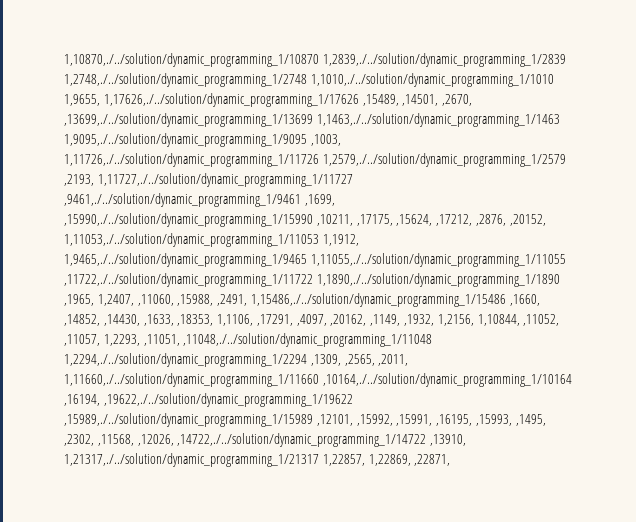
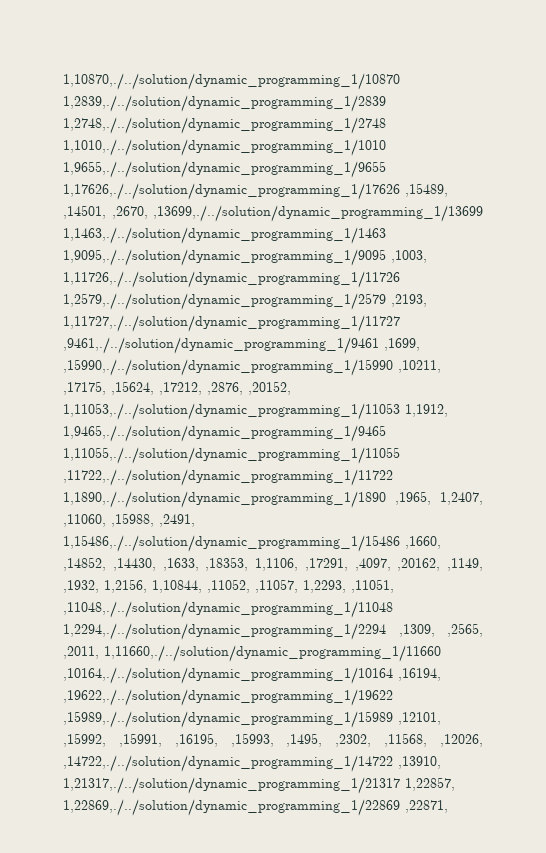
- 1,10870,./../solution/dynamic_programming_1/10870 1,2839,./../solution/dynamic_programming_1/2839 1,2748,./../solution/dynamic_programming_1/2748 1,1010,./../solution/dynamic_programming_1/1010 1,9655, 1,17626,./../solution/dynamic_programming_1/17626 ,15489, ,14501, ,2670, ,13699,./../solution/dynamic_programming_1/13699 1,1463,./../solution/dynamic_programming_1/1463 1,9095,./../solution/dynamic_programming_1/9095 ,1003, 1,11726,./../solution/dynamic_programming_1/11726 1,2579,./../solution/dynamic_programming_1/2579 ,2193, 1,11727,./../solution/dynamic_programming_1/11727 ,9461,./../solution/dynamic_programming_1/9461 ,1699, ,15990,./../solution/dynamic_programming_1/15990 ,10211, ,17175, ,15624, ,17212, ,2876, ,20152, 1,11053,./../solution/dynamic_programming_1/11053 1,1912, 1,9465,./../solution/dynamic_programming_1/9465 1,11055,./../solution/dynamic_programming_1/11055 ,11722,./../solution/dynamic_programming_1/11722 1,1890,./../solution/dynamic_programming_1/1890 ,1965, 1,2407, ,11060, ,15988, ,2491, 1,15486,./../solution/dynamic_programming_1/15486 ,1660, ,14852, ,14430, ,1633, ,18353, 1,1106, ,17291, ,4097, ,20162, ,1149, ,1932, 1,2156, 1,10844, ,11052, ,11057, 1,2293, ,11051, ,11048,./../solution/dynamic_programming_1/11048 1,2294,./../solution/dynamic_programming_1/2294 ,1309, ,2565, ,2011, 1,11660,./../solution/dynamic_programming_1/11660 ,10164,./../solution/dynamic_programming_1/10164 ,16194, ,19622,./../solution/dynamic_programming_1/19622 ,15989,./../solution/dynamic_programming_1/15989 ,12101, ,15992, ,15991, ,16195, ,15993, ,1495, ,2302, ,11568, ,12026, ,14722,./../solution/dynamic_programming_1/14722 ,13910, 1,21317,./../solution/dynamic_programming_1/21317 1,22857, 1,22869, ,22871,
+ 1,10870,./../solution/dynamic_programming_1/10870 1,2839,./../solution/dynamic_programming_1/2839 1,2748,./../solution/dynamic_programming_1/2748 1,1010,./../solution/dynamic_programming_1/1010 1,9655,./../solution/dynamic_programming_1/9655 1,17626,./../solution/dynamic_programming_1/17626 ,15489, ,14501, ,2670, ,13699,./../solution/dynamic_programming_1/13699 1,1463,./../solution/dynamic_programming_1/1463 1,9095,./../solution/dynamic_programming_1/9095 ,1003, 1,11726,./../solution/dynamic_programming_1/11726 1,2579,./../solution/dynamic_programming_1/2579 ,2193, 1,11727,./../solution/dynamic_programming_1/11727 ,9461,./../solution/dynamic_programming_1/9461 ,1699, ,15990,./../solution/dynamic_programming_1/15990 ,10211, ,17175, ,15624, ,17212, ,2876, ,20152, 1,11053,./../solution/dynamic_programming_1/11053 1,1912, 1,9465,./../solution/dynamic_programming_1/9465 1,11055,./../solution/dynamic_programming_1/11055 ,11722,./../solution/dynamic_programming_1/11722 1,1890,./../solution/dynamic_programming_1/1890 ,1965, 1,2407, ,11060, ,15988, ,2491, 1,15486,./../solution/dynamic_programming_1/15486 ,1660, ,14852, ,14430, ,1633, ,18353, 1,1106, ,17291, ,4097, ,20162, ,1149, ,1932, 1,2156, 1,10844, ,11052, ,11057, 1,2293, ,11051, ,11048,./../solution/dynamic_programming_1/11048 1,2294,./../solution/dynamic_programming_1/2294 ,1309, ,2565, ,2011, 1,11660,./../solution/dynamic_programming_1/11660 ,10164,./../solution/dynamic_programming_1/10164 ,16194, ,19622,./../solution/dynamic_programming_1/19622 ,15989,./../solution/dynamic_programming_1/15989 ,12101, ,15992, ,15991, ,16195, ,15993, ,1495, ,2302, ,11568, ,12026, ,14722,./../solution/dynamic_programming_1/14722 ,13910, 1,21317,./../solution/dynamic_programming_1/21317 1,22857, 1,22869,./../solution/dynamic_programming_1/22869 ,22871,

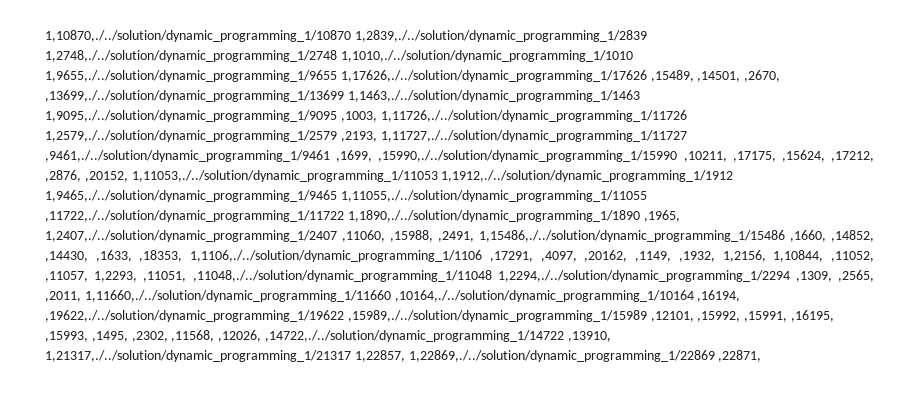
- 1,10870,./../solution/dynamic_programming_1/10870 1,2839,./../solution/dynamic_programming_1/2839 1,2748,./../solution/dynamic_programming_1/2748 1,1010,./../solution/dynamic_programming_1/1010 1,9655,./../solution/dynamic_programming_1/9655 1,17626,./../solution/dynamic_programming_1/17626 ,15489, ,14501, ,2670, ,13699,./../solution/dynamic_programming_1/13699 1,1463,./../solution/dynamic_programming_1/1463 1,9095,./../solution/dynamic_programming_1/9095 ,1003, 1,11726,./../solution/dynamic_programming_1/11726 1,2579,./../solution/dynamic_programming_1/2579 ,2193, 1,11727,./../solution/dynamic_programming_1/11727 ,9461,./../solution/dynamic_programming_1/9461 ,1699, ,15990,./../solution/dynamic_programming_1/15990 ,10211, ,17175, ,15624, ,17212, ,2876, ,20152, 1,11053,./../solution/dynamic_programming_1/11053 1,1912, 1,9465,./../solution/dynamic_programming_1/9465 1,11055,./../solution/dynamic_programming_1/11055 ,11722,./../solution/dynamic_programming_1/11722 1,1890,./../solution/dynamic_programming_1/1890 ,1965, 1,2407, ,11060, ,15988, ,2491, 1,15486,./../solution/dynamic_programming_1/15486 ,1660, ,14852, ,14430, ,1633, ,18353, 1,1106, ,17291, ,4097, ,20162, ,1149, ,1932, 1,2156, 1,10844, ,11052, ,11057, 1,2293, ,11051, ,11048,./../solution/dynamic_programming_1/11048 1,2294,./../solution/dynamic_programming_1/2294 ,1309, ,2565, ,2011, 1,11660,./../solution/dynamic_programming_1/11660 ,10164,./../solution/dynamic_programming_1/10164 ,16194, ,19622,./../solution/dynamic_programming_1/19622 ,15989,./../solution/dynamic_programming_1/15989 ,12101, ,15992, ,15991, ,16195, ,15993, ,1495, ,2302, ,11568, ,12026, ,14722,./../solution/dynamic_programming_1/14722 ,13910, 1,21317,./../solution/dynamic_programming_1/21317 1,22857, 1,22869,./../solution/dynamic_programming_1/22869 ,22871,
+ 1,10870,./../solution/dynamic_programming_1/10870 1,2839,./../solution/dynamic_programming_1/2839 1,2748,./../solution/dynamic_programming_1/2748 1,1010,./../solution/dynamic_programming_1/1010 1,9655,./../solution/dynamic_programming_1/9655 1,17626,./../solution/dynamic_programming_1/17626 ,15489, ,14501, ,2670, ,13699,./../solution/dynamic_programming_1/13699 1,1463,./../solution/dynamic_programming_1/1463 1,9095,./../solution/dynamic_programming_1/9095 ,1003, 1,11726,./../solution/dynamic_programming_1/11726 1,2579,./../solution/dynamic_programming_1/2579 ,2193, 1,11727,./../solution/dynamic_programming_1/11727 ,9461,./../solution/dynamic_programming_1/9461 ,1699, ,15990,./../solution/dynamic_programming_1/15990 ,10211, ,17175, ,15624, ,17212, ,2876, ,20152, 1,11053,./../solution/dynamic_programming_1/11053 1,1912,./../solution/dynamic_programming_1/1912 1,9465,./../solution/dynamic_programming_1/9465 1,11055,./../solution/dynamic_programming_1/11055 ,11722,./../solution/dynamic_programming_1/11722 1,1890,./../solution/dynamic_programming_1/1890 ,1965, 1,2407,./../solution/dynamic_programming_1/2407 ,11060, ,15988, ,2491, 1,15486,./../solution/dynamic_programming_1/15486 ,1660, ,14852, ,14430, ,1633, ,18353, 1,1106,./../solution/dynamic_programming_1/1106 ,17291, ,4097, ,20162, ,1149, ,1932, 1,2156, 1,10844, ,11052, ,11057, 1,2293, ,11051, ,11048,./../solution/dynamic_programming_1/11048 1,2294,./../solution/dynamic_programming_1/2294 ,1309, ,2565, ,2011, 1,11660,./../solution/dynamic_programming_1/11660 ,10164,./../solution/dynamic_programming_1/10164 ,16194, ,19622,./../solution/dynamic_programming_1/19622 ,15989,./../solution/dynamic_programming_1/15989 ,12101, ,15992, ,15991, ,16195, ,15993, ,1495, ,2302, ,11568, ,12026, ,14722,./../solution/dynamic_programming_1/14722 ,13910, 1,21317,./../solution/dynamic_programming_1/21317 1,22857, 1,22869,./../solution/dynamic_programming_1/22869 ,22871,

